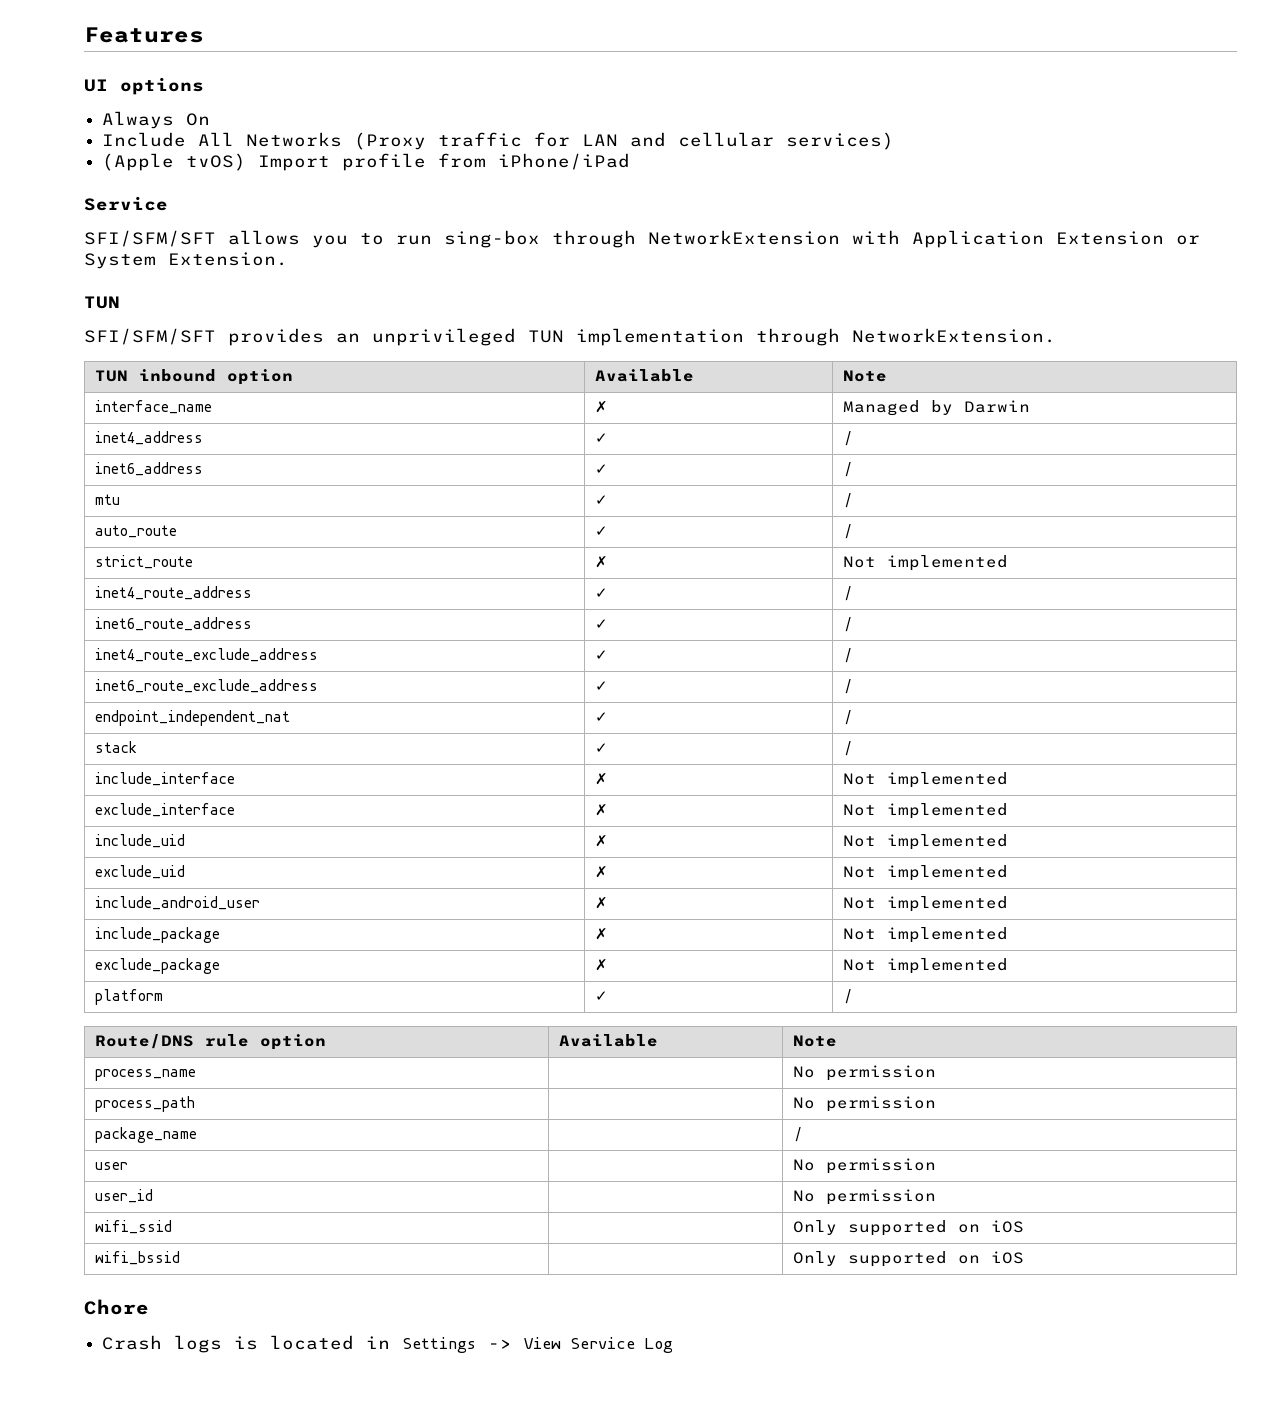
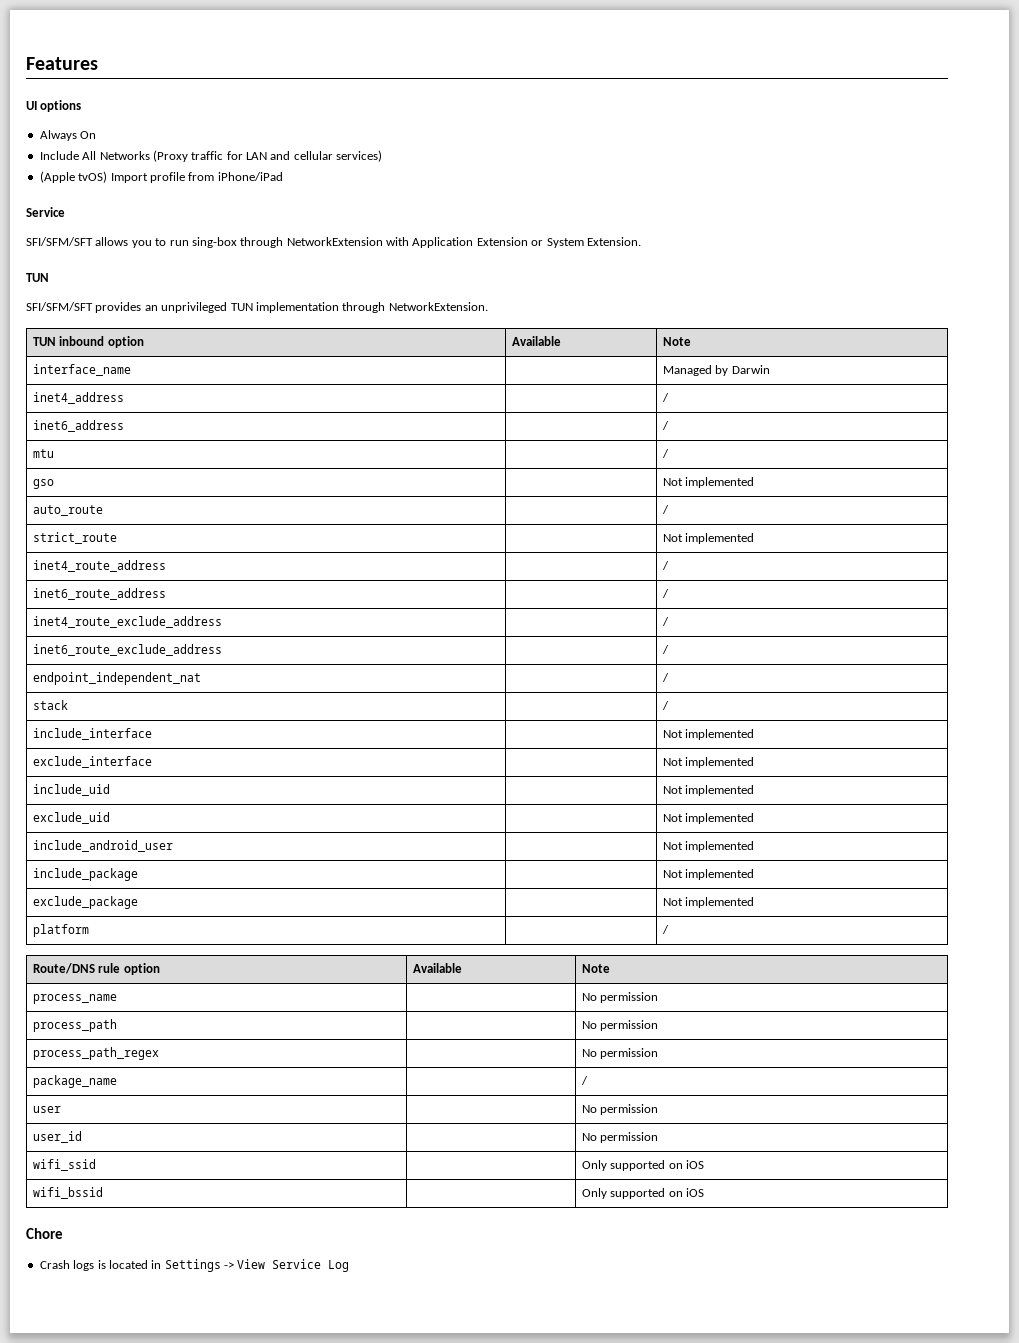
- interface_name | ✗ | Managed by Darwin
+ interface_name | | Managed by Darwin
- inet4_address | ✓ | /
+ inet4_address | | /
- inet6_address | ✓ | /
+ inet6_address | | /
- mtu | ✓ | /
+ mtu | | /
+ gso | | Not implemented
- auto_route | ✓ | /
+ auto_route | | /
- strict_route | ✗ | Not implemented
+ strict_route | | Not implemented
- inet4_route_address | ✓ | /
+ inet4_route_address | | /
- inet6_route_address | ✓ | /
+ inet6_route_address | | /
- inet4_route_exclude_address | ✓ | /
+ inet4_route_exclude_address | | /
- inet6_route_exclude_address | ✓ | /
+ inet6_route_exclude_address | | /
- endpoint_independent_nat | ✓ | /
+ endpoint_independent_nat | | /
- stack | ✓ | /
+ stack | | /
- include_interface | ✗ | Not implemented
+ include_interface | | Not implemented
- exclude_interface | ✗ | Not implemented
+ exclude_interface | | Not implemented
- include_uid | ✗ | Not implemented
+ include_uid | | Not implemented
- exclude_uid | ✗ | Not implemented
+ exclude_uid | | Not implemented
- include_android_user | ✗ | Not implemented
+ include_android_user | | Not implemented
- include_package | ✗ | Not implemented
+ include_package | | Not implemented
- exclude_package | ✗ | Not implemented
+ exclude_package | | Not implemented
- platform | ✓ | /
+ platform | | /
+ process_path_regex | | No permission

